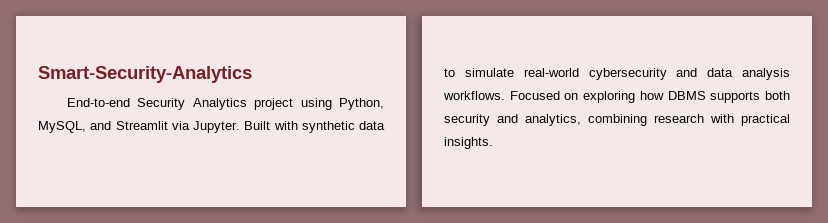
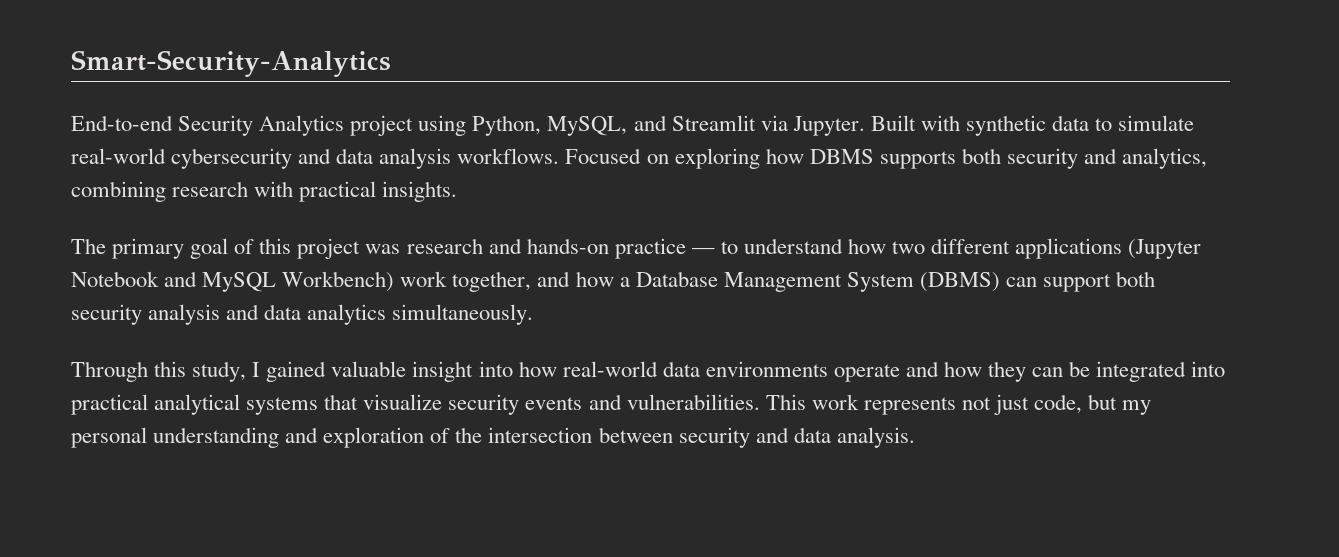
+ The primary goal of this project was research and hands-on practice — to understand how two different applications (Jupyter Notebook and MySQL Workbench) work together, and how a Database Management System (DBMS) can support both security analysis and data analytics simultaneously.
+ Through this study, I gained valuable insight into how real-world data environments operate and how they can be integrated into practical analytical systems that visualize security events and vulnerabilities. This work represents not just code, but my personal understanding and exploration of the intersection between security and data analysis.

